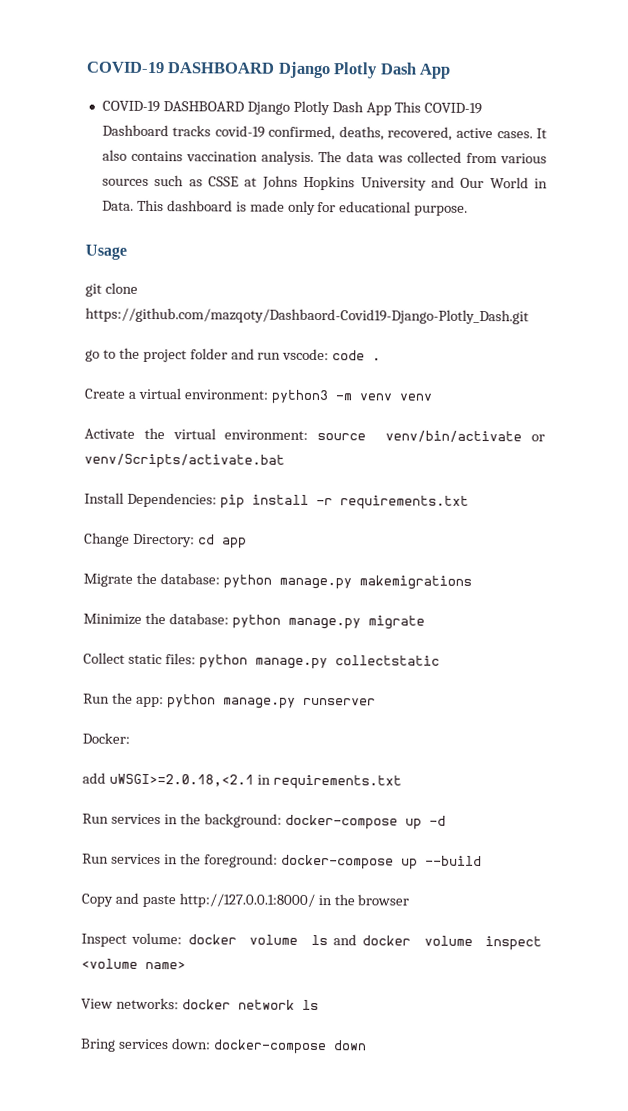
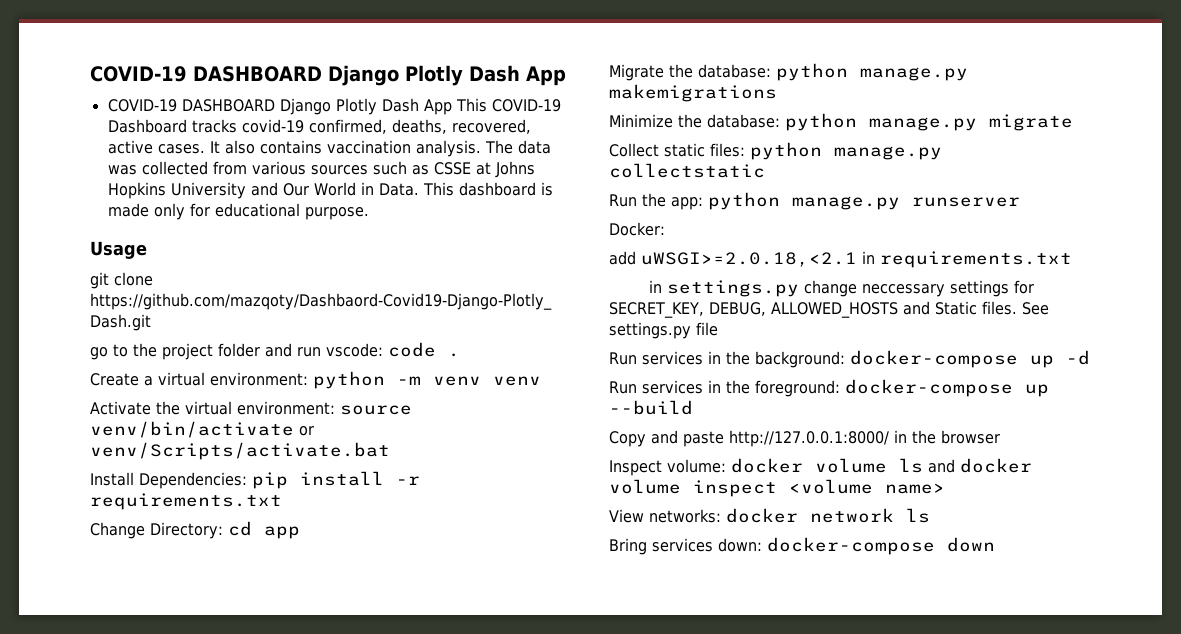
- Create a virtual environment: python3 -m venv venv
+ Create a virtual environment: python -m venv venv
+ in settings.py change neccessary settings for SECRET_KEY, DEBUG, ALLOWED_HOSTS and Static files. See settings.py file

